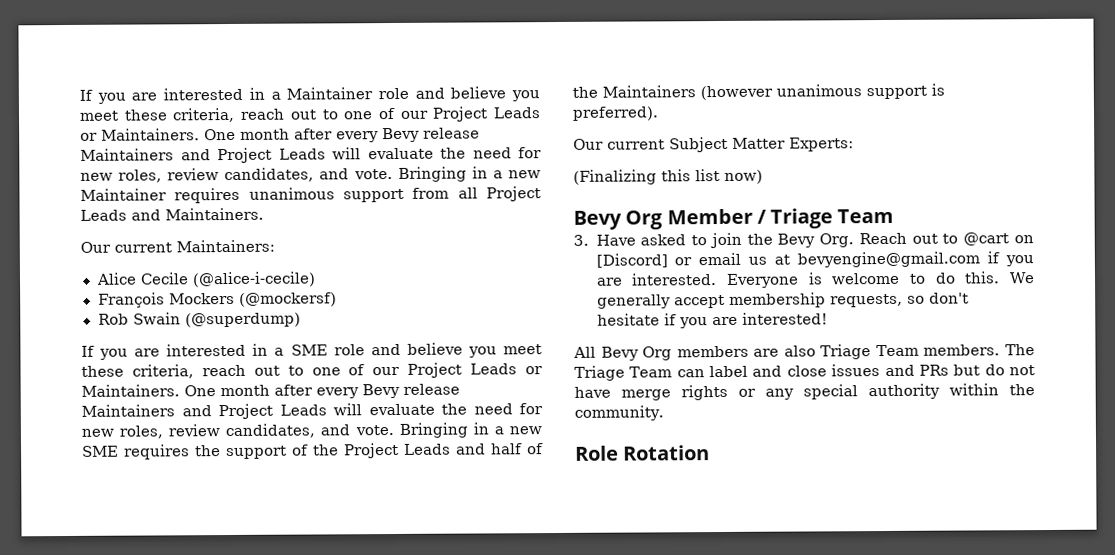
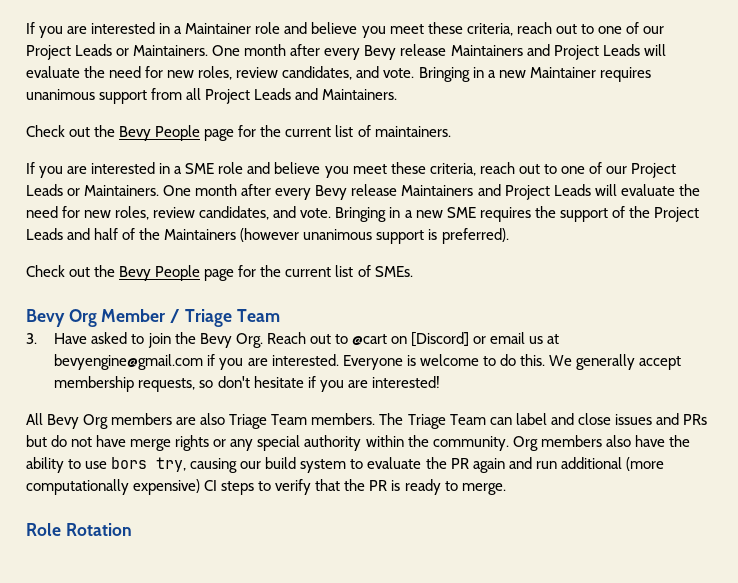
- Our current Maintainers:
- Alice Cecile (@alice-i-cecile)
- François Mockers (@mockersf)
- Rob Swain (@superdump)
+ Check out the Bevy People page for the current list of maintainers.
- Our current Subject Matter Experts:
- (Finalizing this list now)
+ Check out the Bevy People page for the current list of SMEs.
+ Org members also have the ability to use bors try, causing our build system to evaluate the PR again and run additional (more computationally expensive) CI steps to verify that the PR is ready to merge.

